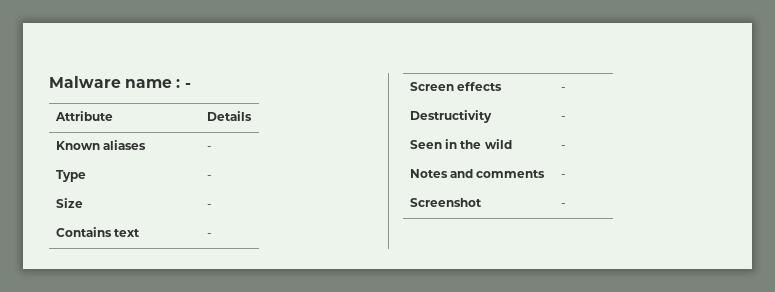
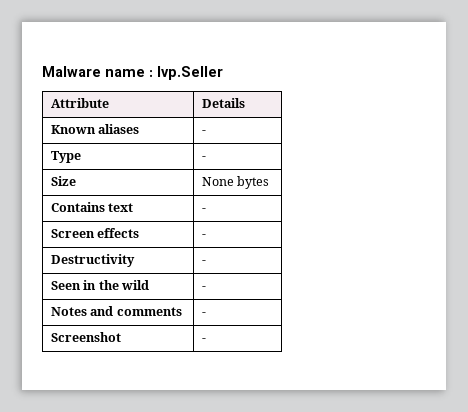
- Malware name : -
+ Malware name : Ivp.Seller
- Size | -
+ Size | None bytes

